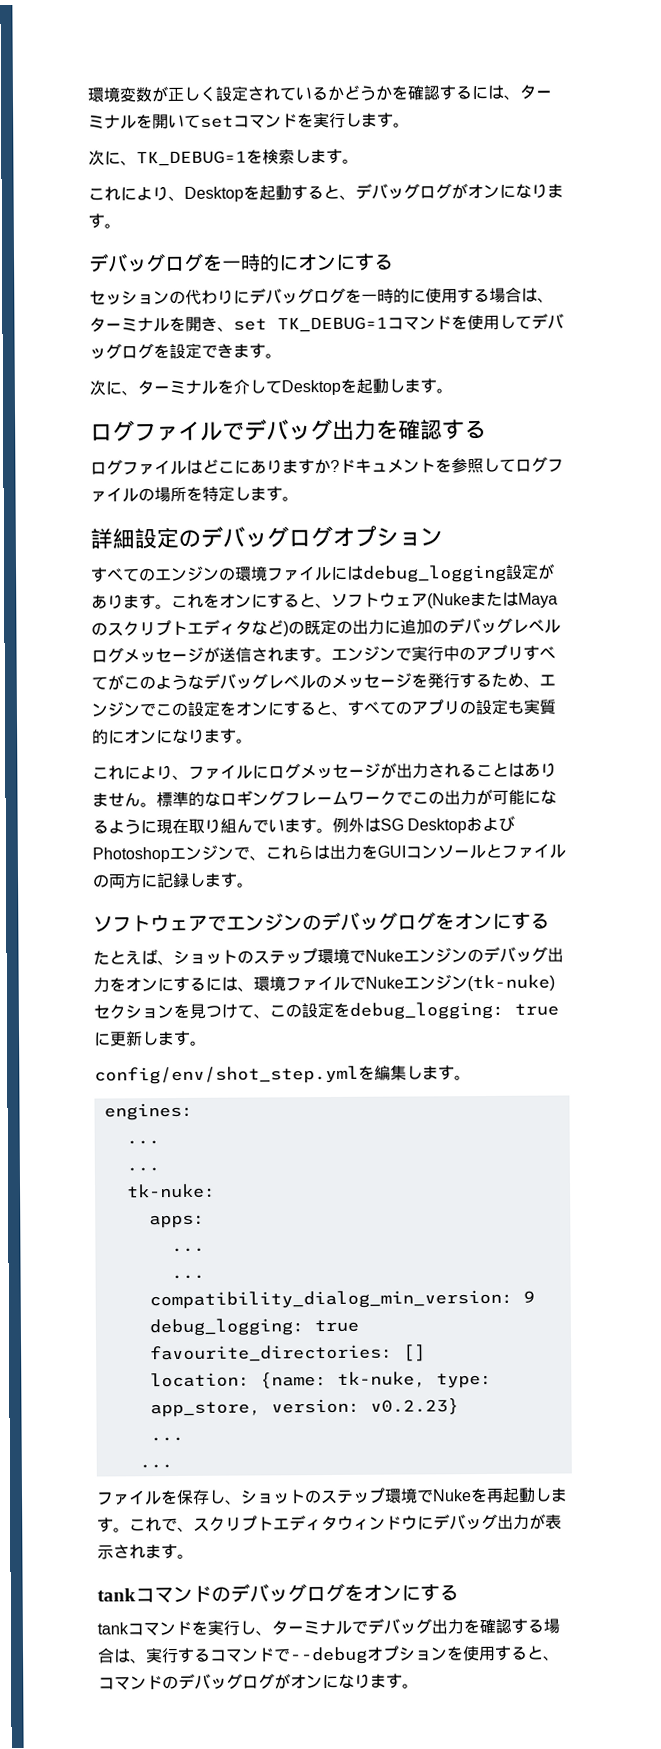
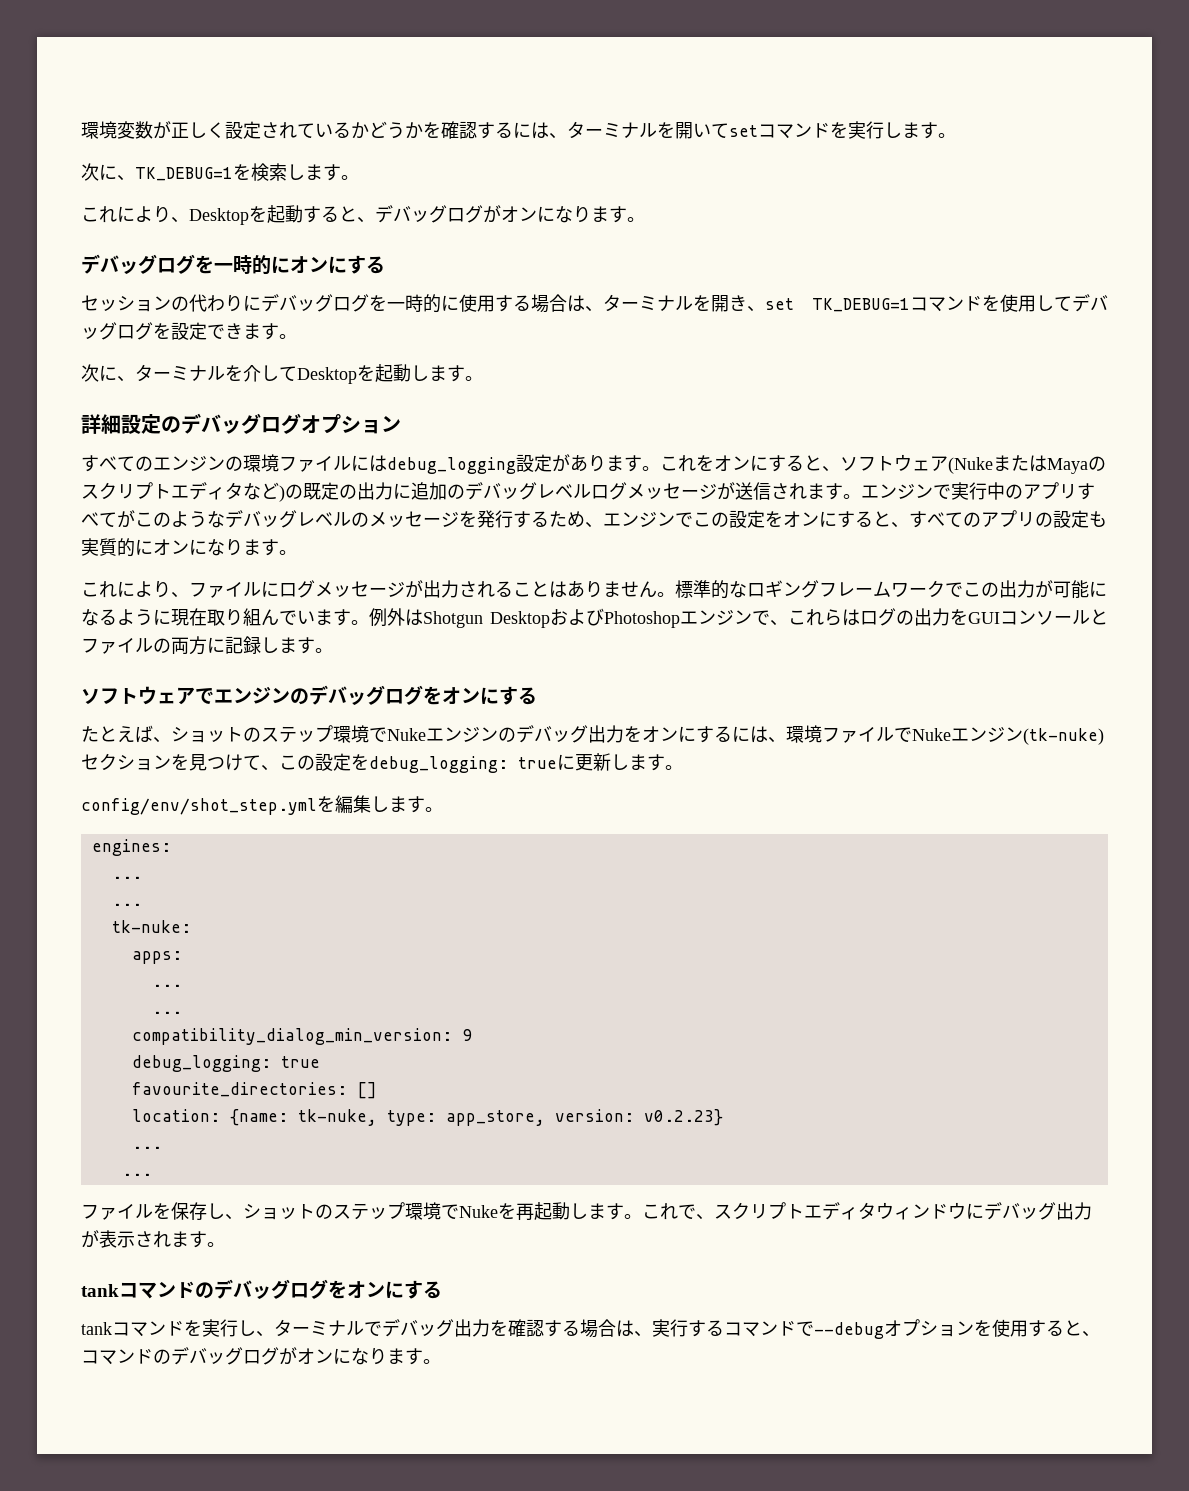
- ログファイルでデバッグ出力を確認する
- ログファイルはどこにありますか?ドキュメントを参照してログファイルの場所を特定します。
- 例外はSG DesktopおよびPhotoshopエンジンで、これらは出力をGUIコンソールとファイルの両方に記録します。
+ 例外はShotgun DesktopおよびPhotoshopエンジンで、これらはログの出力をGUIコンソールとファイルの両方に記録します。

